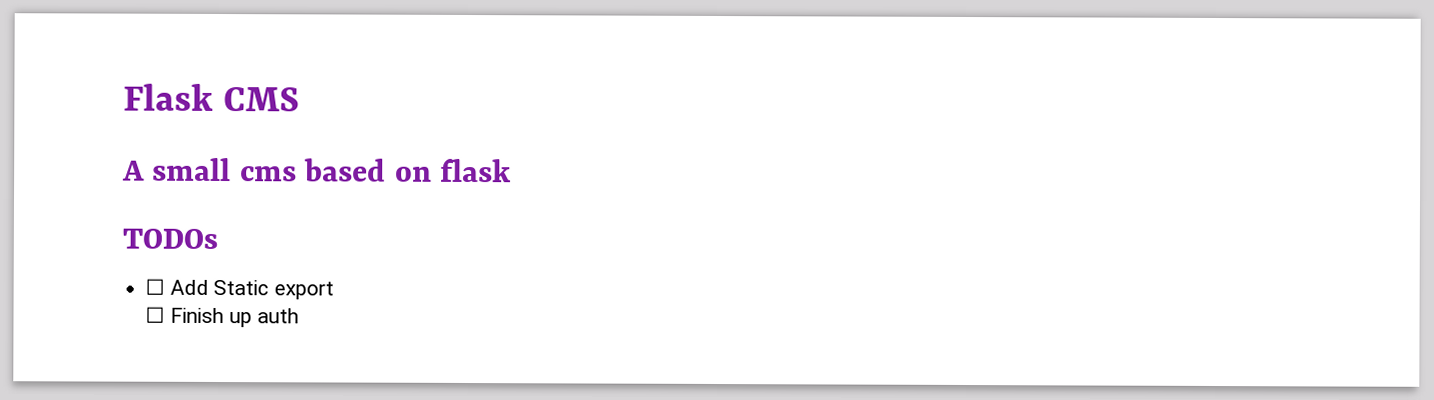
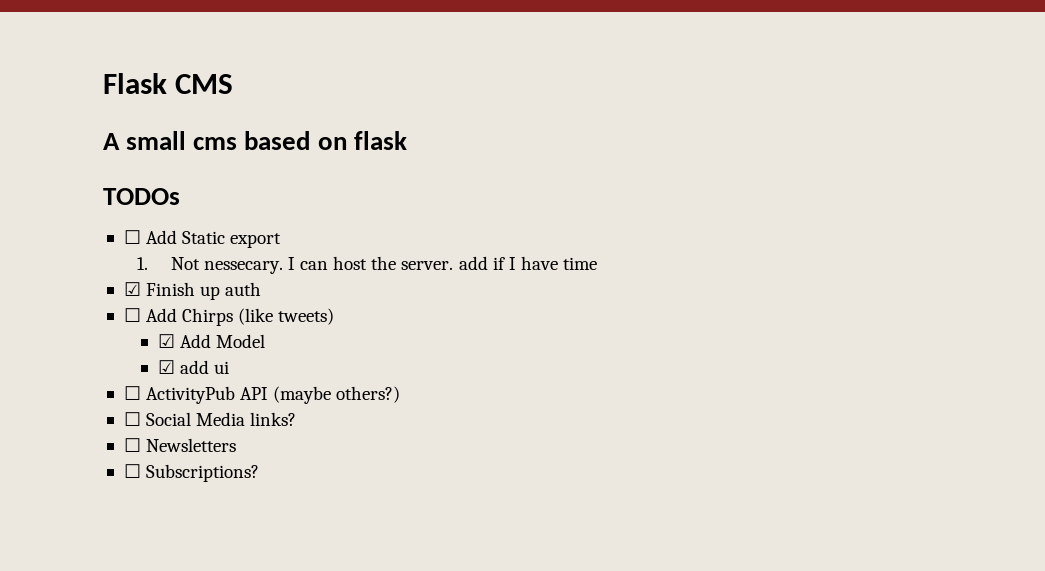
- ☐ Finish up auth
+ 1. Not nessecary. I can host the server. add if I have time
+ ☑ Finish up auth
+ ☐ Add Chirps (like tweets)
+ ☑ Add Model
+ ☑ add ui
+ ☐ ActivityPub API (maybe others?)
+ ☐ Social Media links?
+ ☐ Newsletters
+ ☐ Subscriptions?

